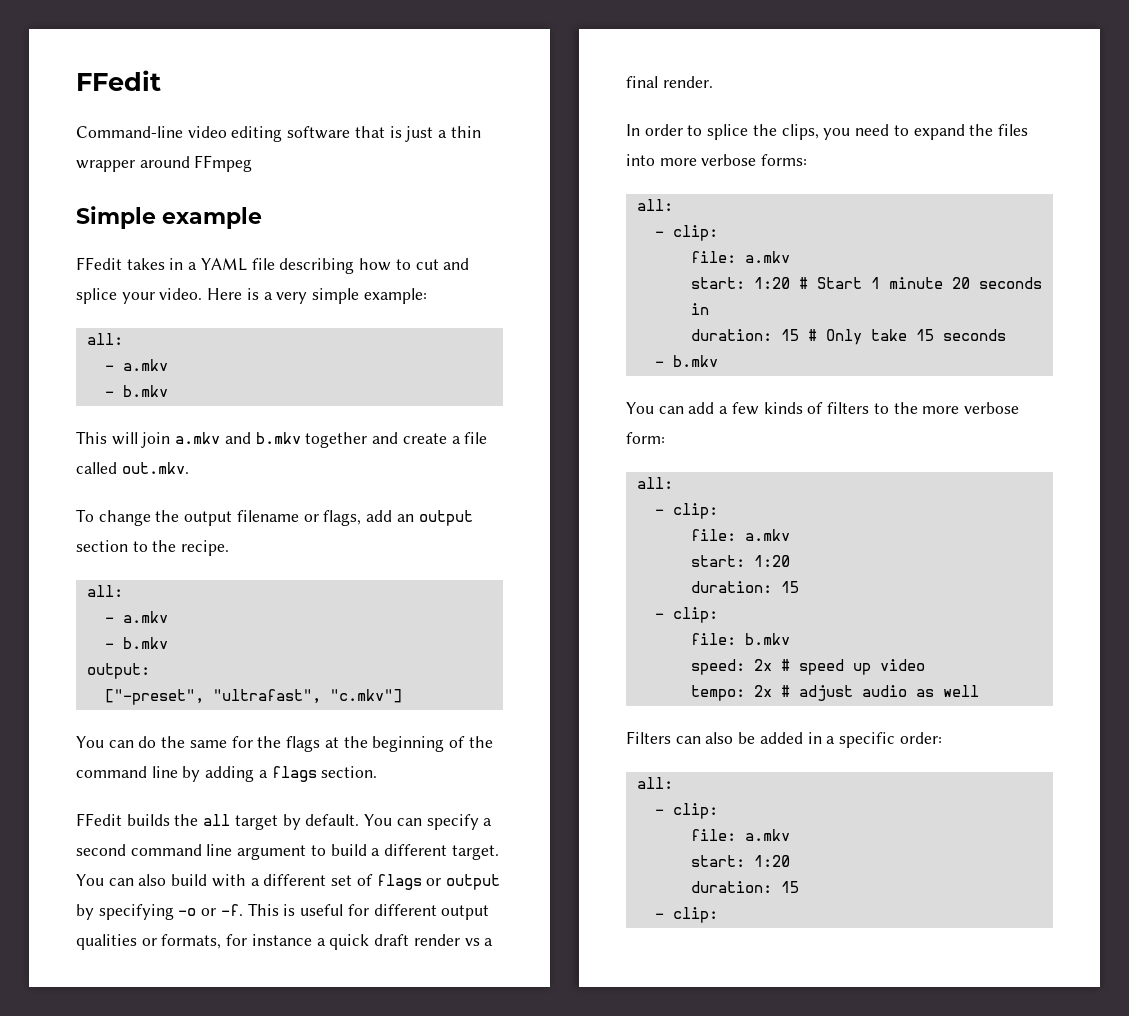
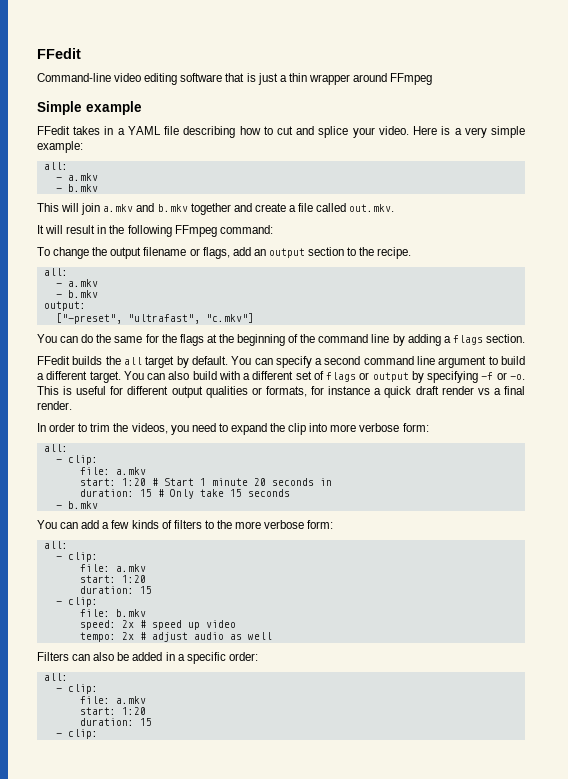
+ It will result in the following FFmpeg command:
- You can also build with a different set of flags or output by specifying -o or -f.
+ You can also build with a different set of flags or output by specifying -f or -o.
- In order to splice the clips, you need to expand the files into more verbose forms:
+ In order to trim the videos, you need to expand the clip into more verbose form:

